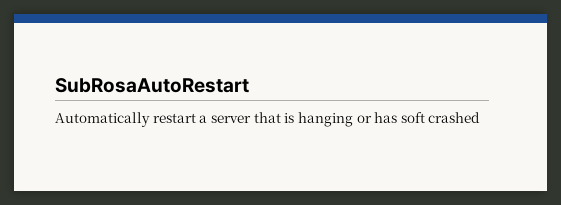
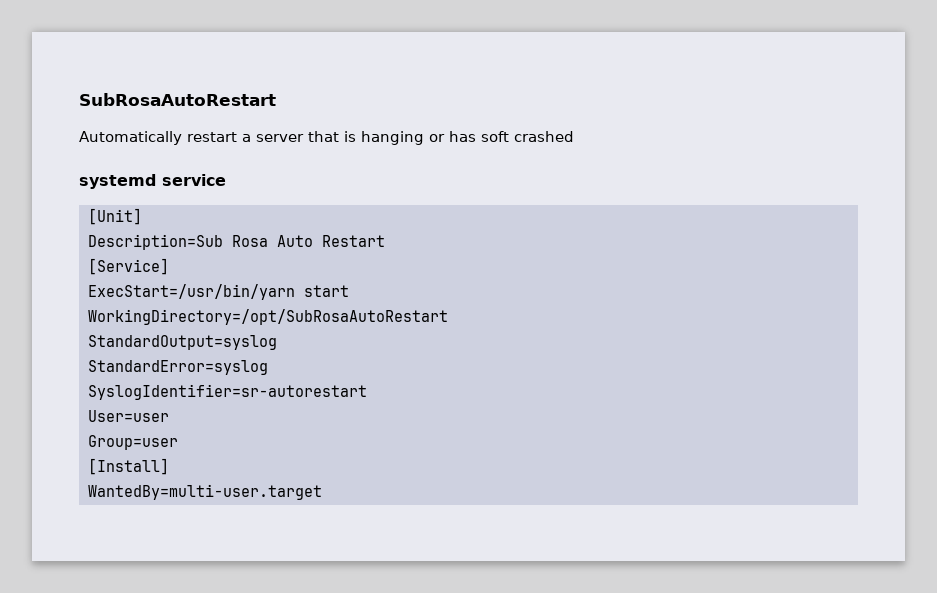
+ systemd service
+ [Unit]
+ Description=Sub Rosa Auto Restart
+ [Service]
+ ExecStart=/usr/bin/yarn start
+ WorkingDirectory=/opt/SubRosaAutoRestart
+ StandardOutput=syslog
+ StandardError=syslog
+ SyslogIdentifier=sr-autorestart
+ User=user
+ Group=user
+ [Install]
+ WantedBy=multi-user.target

